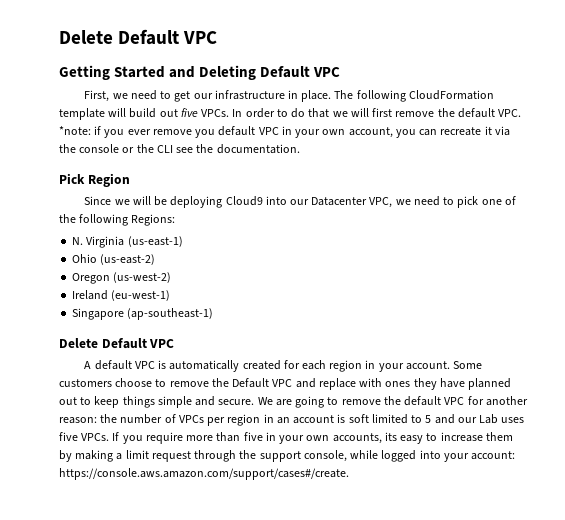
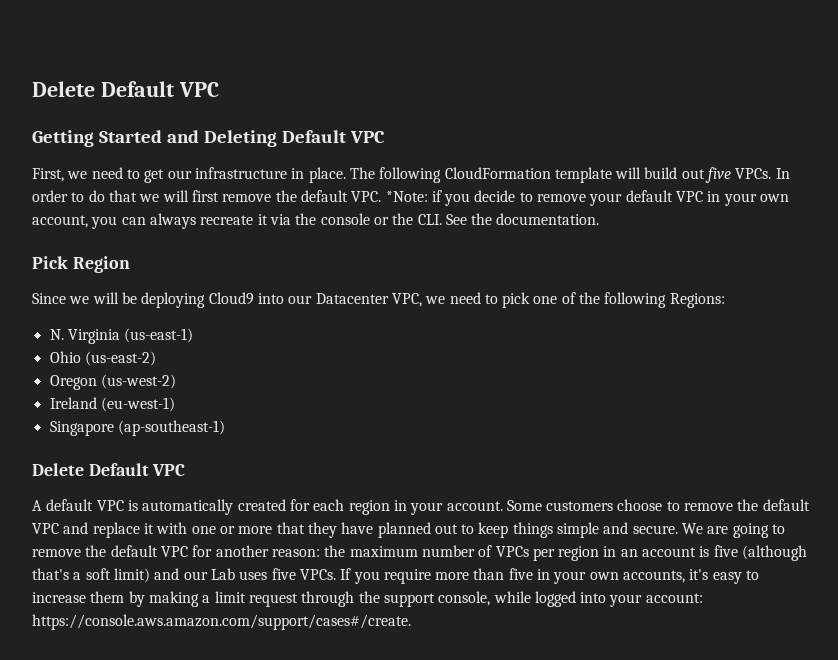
- In order to do that we will first remove the default VPC. *note: if you ever remove you default VPC in your own account, you can recreate it via the console or the CLI see the documentation.
+ In order to do that we will first remove the default VPC. *Note: if you decide to remove your default VPC in your own account, you can always recreate it via the console or the CLI. See the documentation.
- Some customers choose to remove the Default VPC and replace with ones they have planned out to keep things simple and secure.
+ Some customers choose to remove the default VPC and replace it with one or more that they have planned out to keep things simple and secure.
- We are going to remove the default VPC for another reason: the number of VPCs per region in an account is soft limited to 5 and our Lab uses five VPCs.
+ We are going to remove the default VPC for another reason: the maximum number of VPCs per region in an account is five (although that's a soft limit) and our Lab uses five VPCs.
- If you require more than five in your own accounts, its easy to increase them by making a limit request through the support console, while logged into your account: https://console.aws.amazon.com/support/cases#/create.
+ If you require more than five in your own accounts, it's easy to increase them by making a limit request through the support console, while logged into your account: https://console.aws.amazon.com/support/cases#/create.

